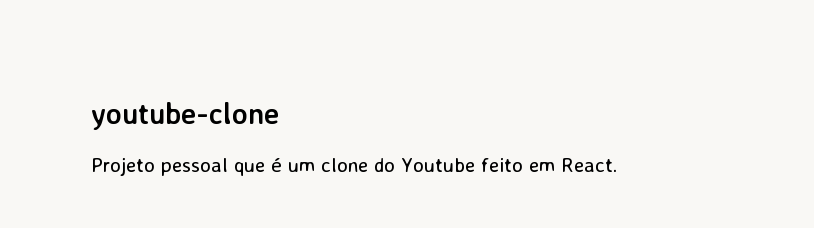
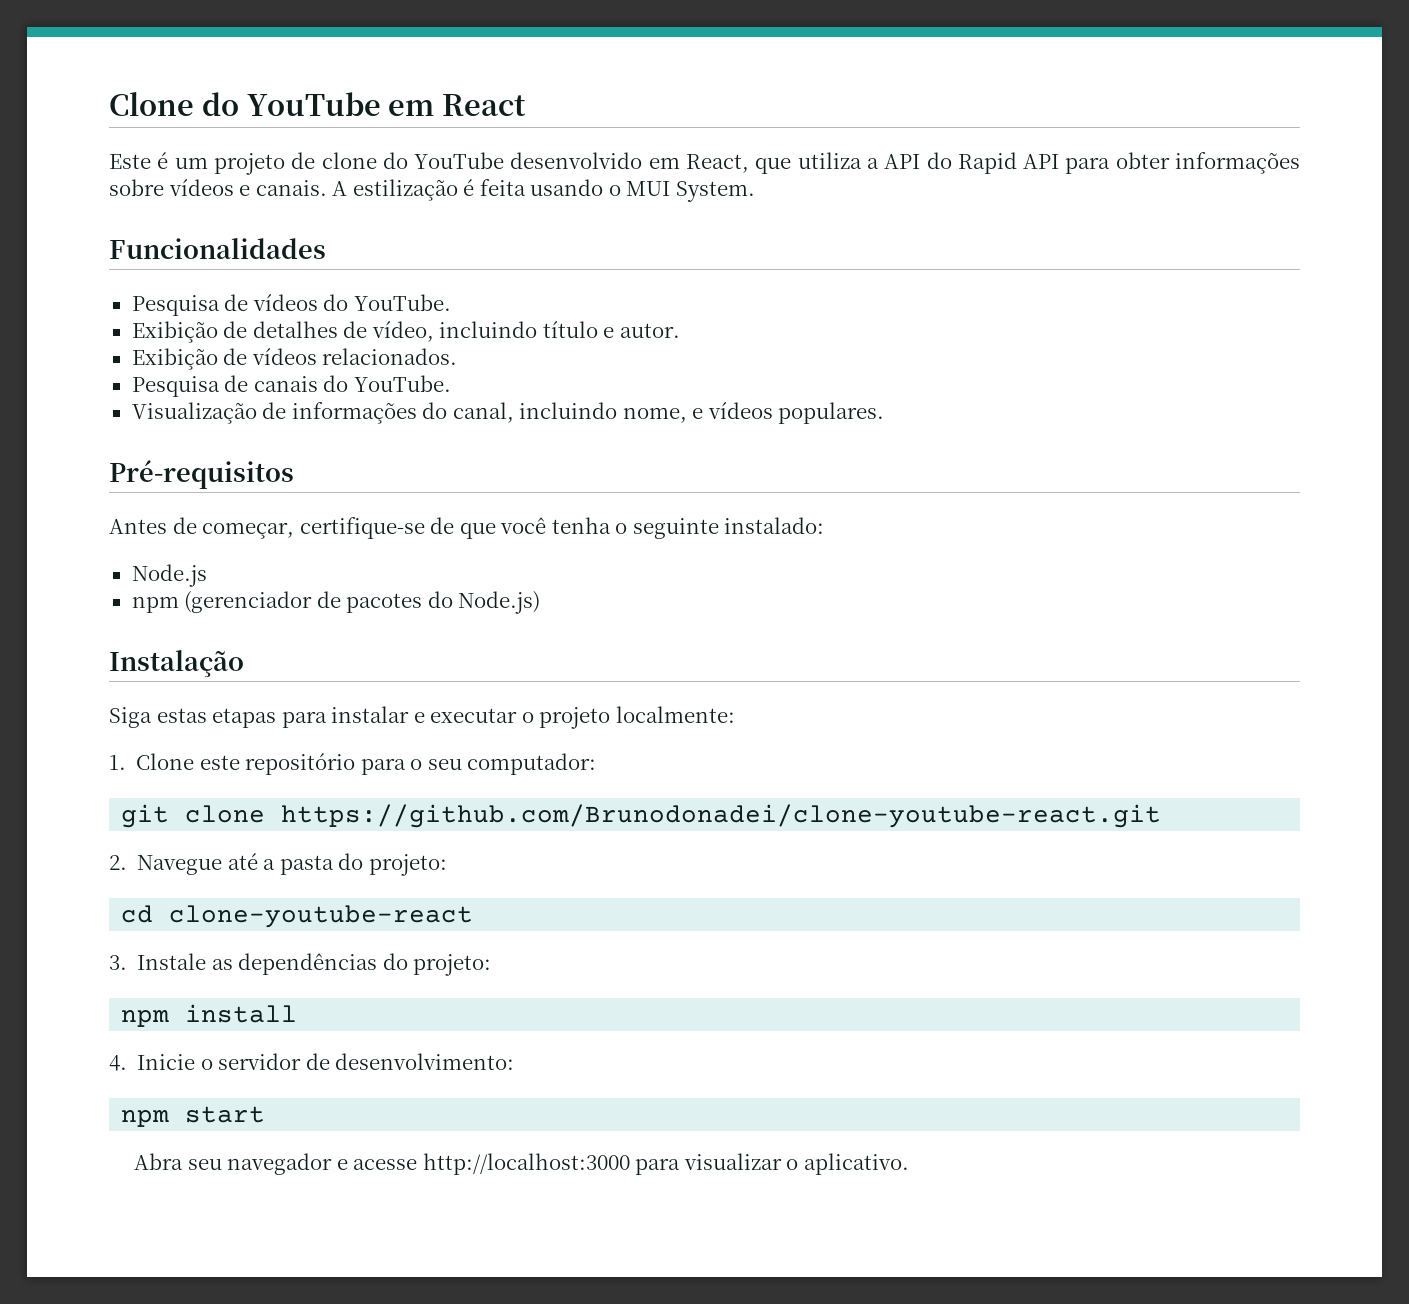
- youtube-clone
- Projeto pessoal que é um clone do Youtube feito em React.
+ Clone do YouTube em React
+ Este é um projeto de clone do YouTube desenvolvido em React, que utiliza a API do Rapid API para obter informações sobre vídeos e canais. A estilização é feita usando o MUI System.
+ Funcionalidades
+ Pesquisa de vídeos do YouTube.
+ Exibição de detalhes de vídeo, incluindo título e autor.
+ Exibição de vídeos relacionados.
+ Pesquisa de canais do YouTube.
+ Visualização de informações do canal, incluindo nome, e vídeos populares.
+ Pré-requisitos
+ Antes de começar, certifique-se de que você tenha o seguinte instalado:
+ Node.js
+ npm (gerenciador de pacotes do Node.js)
+ Instalação
+ Siga estas etapas para instalar e executar o projeto localmente:
+ 1. Clone este repositório para o seu computador:
+ git clone https://github.com/Brunodonadei/clone-youtube-react.git
+ 2. Navegue até a pasta do projeto:
+ cd clone-youtube-react
+ 3. Instale as dependências do projeto:
+ npm install
+ 4. Inicie o servidor de desenvolvimento:
+ npm start
+ Abra seu navegador e acesse http://localhost:3000 para visualizar o aplicativo.

